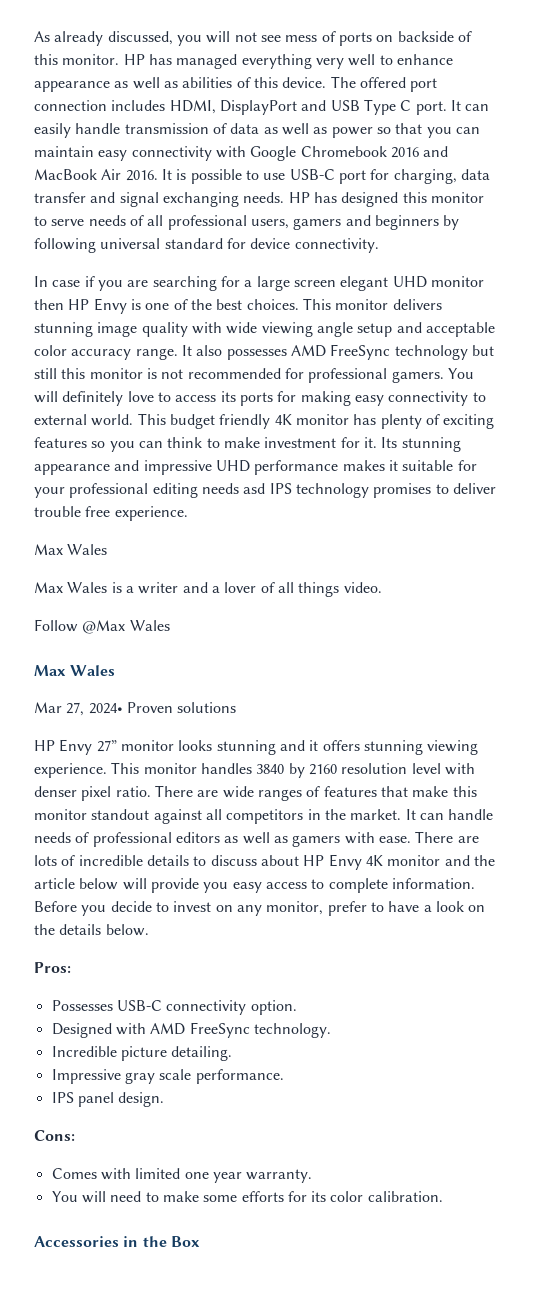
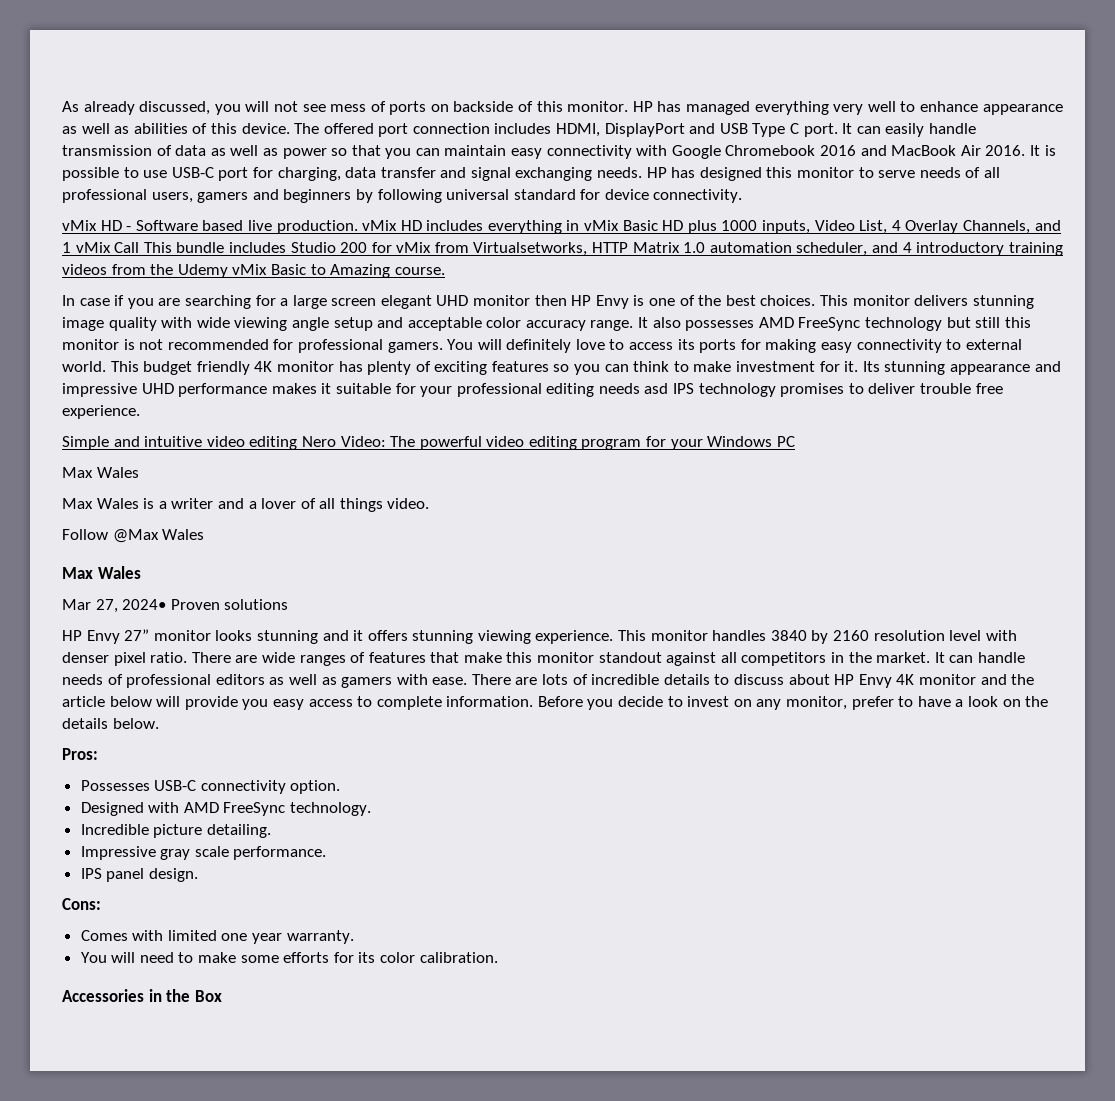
+ vMix HD - Software based live production. vMix HD includes everything in vMix Basic HD plus 1000 inputs, Video List, 4 Overlay Channels, and 1 vMix Call This bundle includes Studio 200 for vMix from Virtualsetworks, HTTP Matrix 1.0 automation scheduler, and 4 introductory training videos from the Udemy vMix Basic to Amazing course.
+ Simple and intuitive video editing Nero Video: The powerful video editing program for your Windows PC

